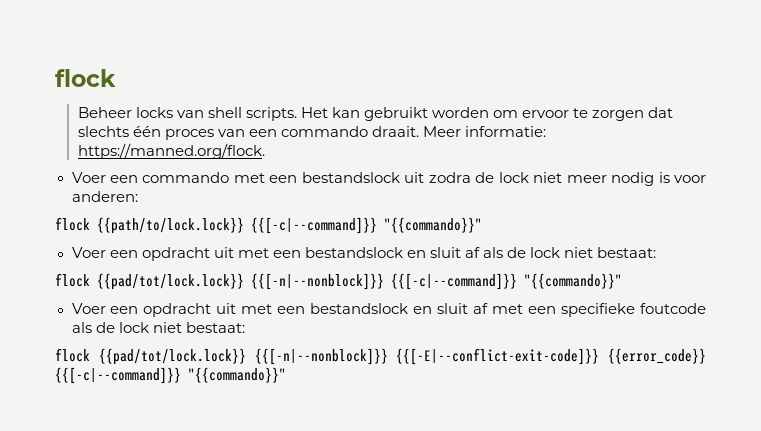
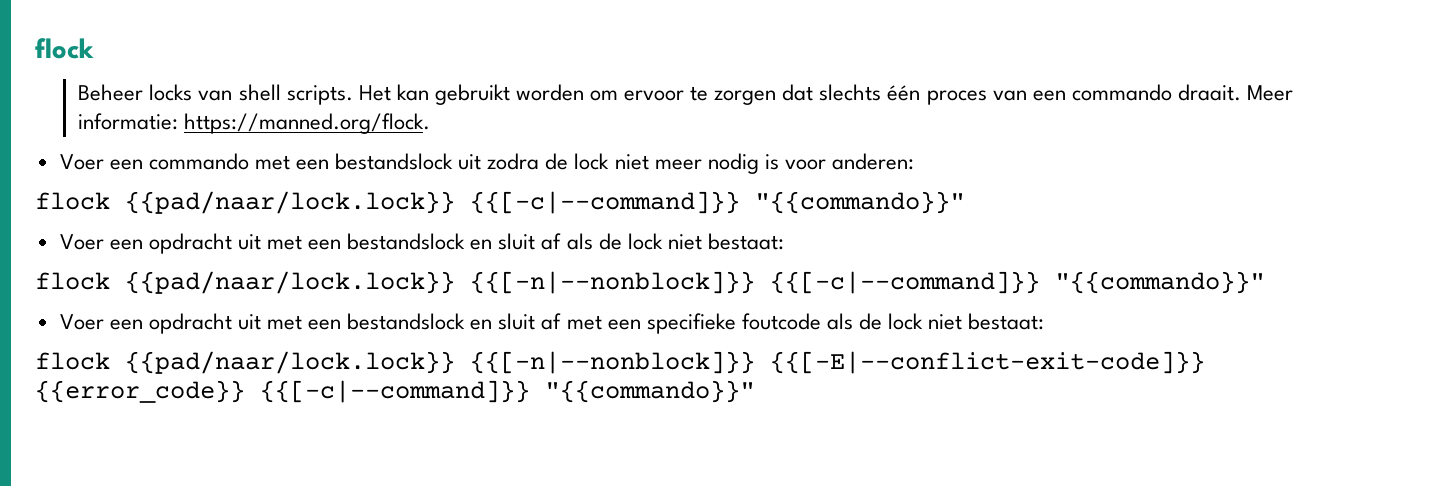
- flock {{path/to/lock.lock}} {{[-c|--command]}} "{{commando}}"
+ flock {{pad/naar/lock.lock}} {{[-c|--command]}} "{{commando}}"
- flock {{pad/tot/lock.lock}} {{[-n|--nonblock]}} {{[-c|--command]}} "{{commando}}"
+ flock {{pad/naar/lock.lock}} {{[-n|--nonblock]}} {{[-c|--command]}} "{{commando}}"
- flock {{pad/tot/lock.lock}} {{[-n|--nonblock]}} {{[-E|--conflict-exit-code]}} {{error_code}} {{[-c|--command]}} "{{commando}}"
+ flock {{pad/naar/lock.lock}} {{[-n|--nonblock]}} {{[-E|--conflict-exit-code]}} {{error_code}} {{[-c|--command]}} "{{commando}}"

